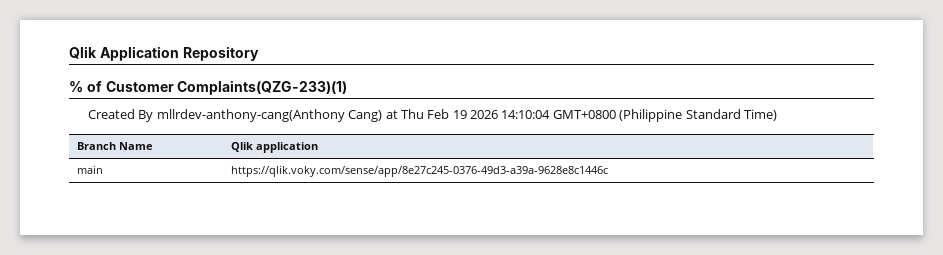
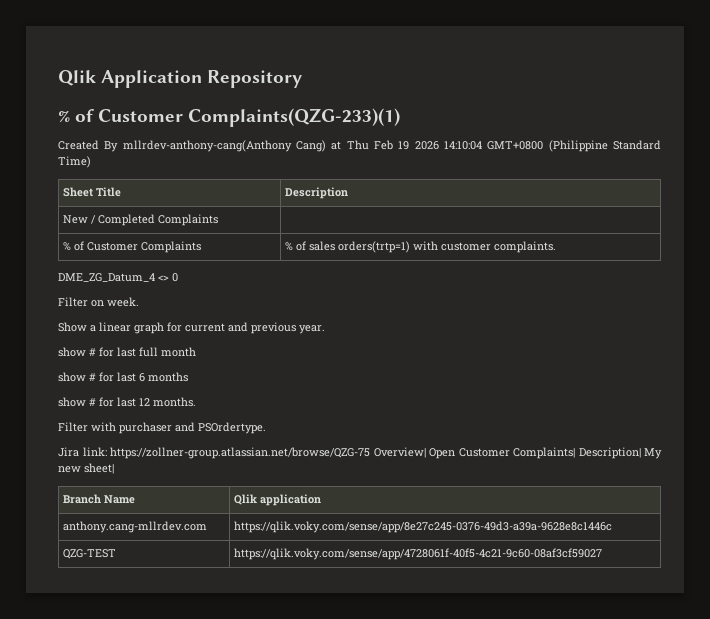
+ Sheet Title | Description
+ New / Completed Complaints |
+ % of Customer Complaints | % of sales orders(trtp=1) with customer complaints.
+ DME_ZG_Datum_4 <> 0
+ Filter on week.
+ Show a linear graph for current and previous year.
+ show # for last full month
+ show # for last 6 months
+ show # for last 12 months.
+ Filter with purchaser and PSOrdertype.
+ Jira link: https://zollner-group.atlassian.net/browse/QZG-75 Overview| Open Customer Complaints| Description| My new sheet|
- main | https://qlik.voky.com/sense/app/8e27c245-0376-49d3-a39a-9628e8c1446c
+ anthony.cang-mllrdev.com | https://qlik.voky.com/sense/app/8e27c245-0376-49d3-a39a-9628e8c1446c
+ QZG-TEST | https://qlik.voky.com/sense/app/4728061f-40f5-4c21-9c60-08af3cf59027

